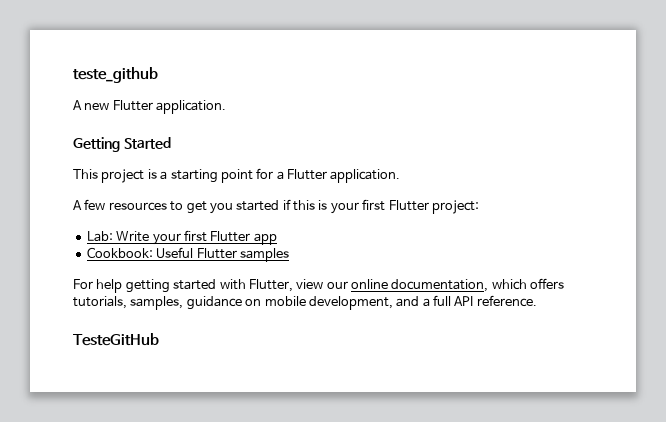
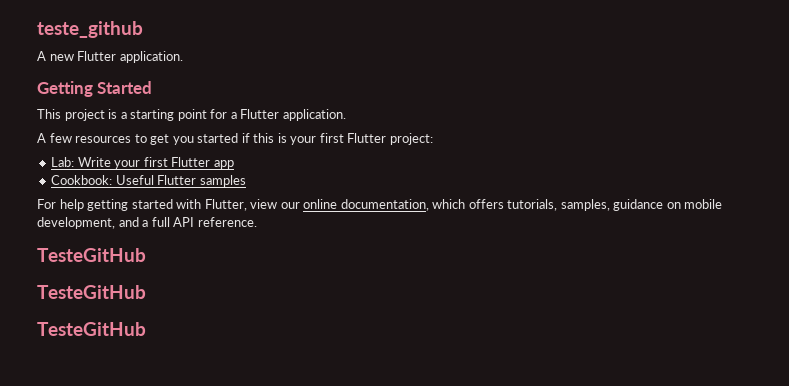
  For help getting started with Flutter, view our online documentation, which offers tutorials, samples, guidance on mobile development, and a full API reference.
+ TesteGitHub
+ TesteGitHub

